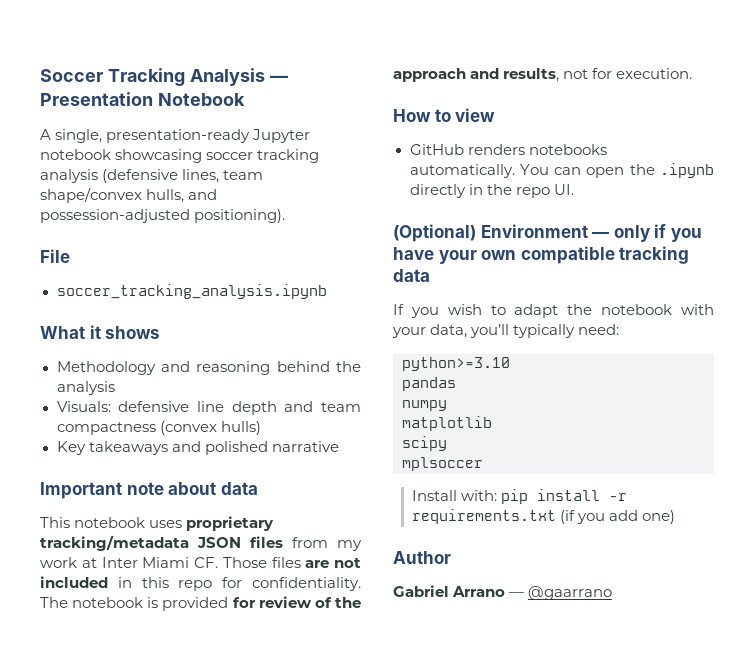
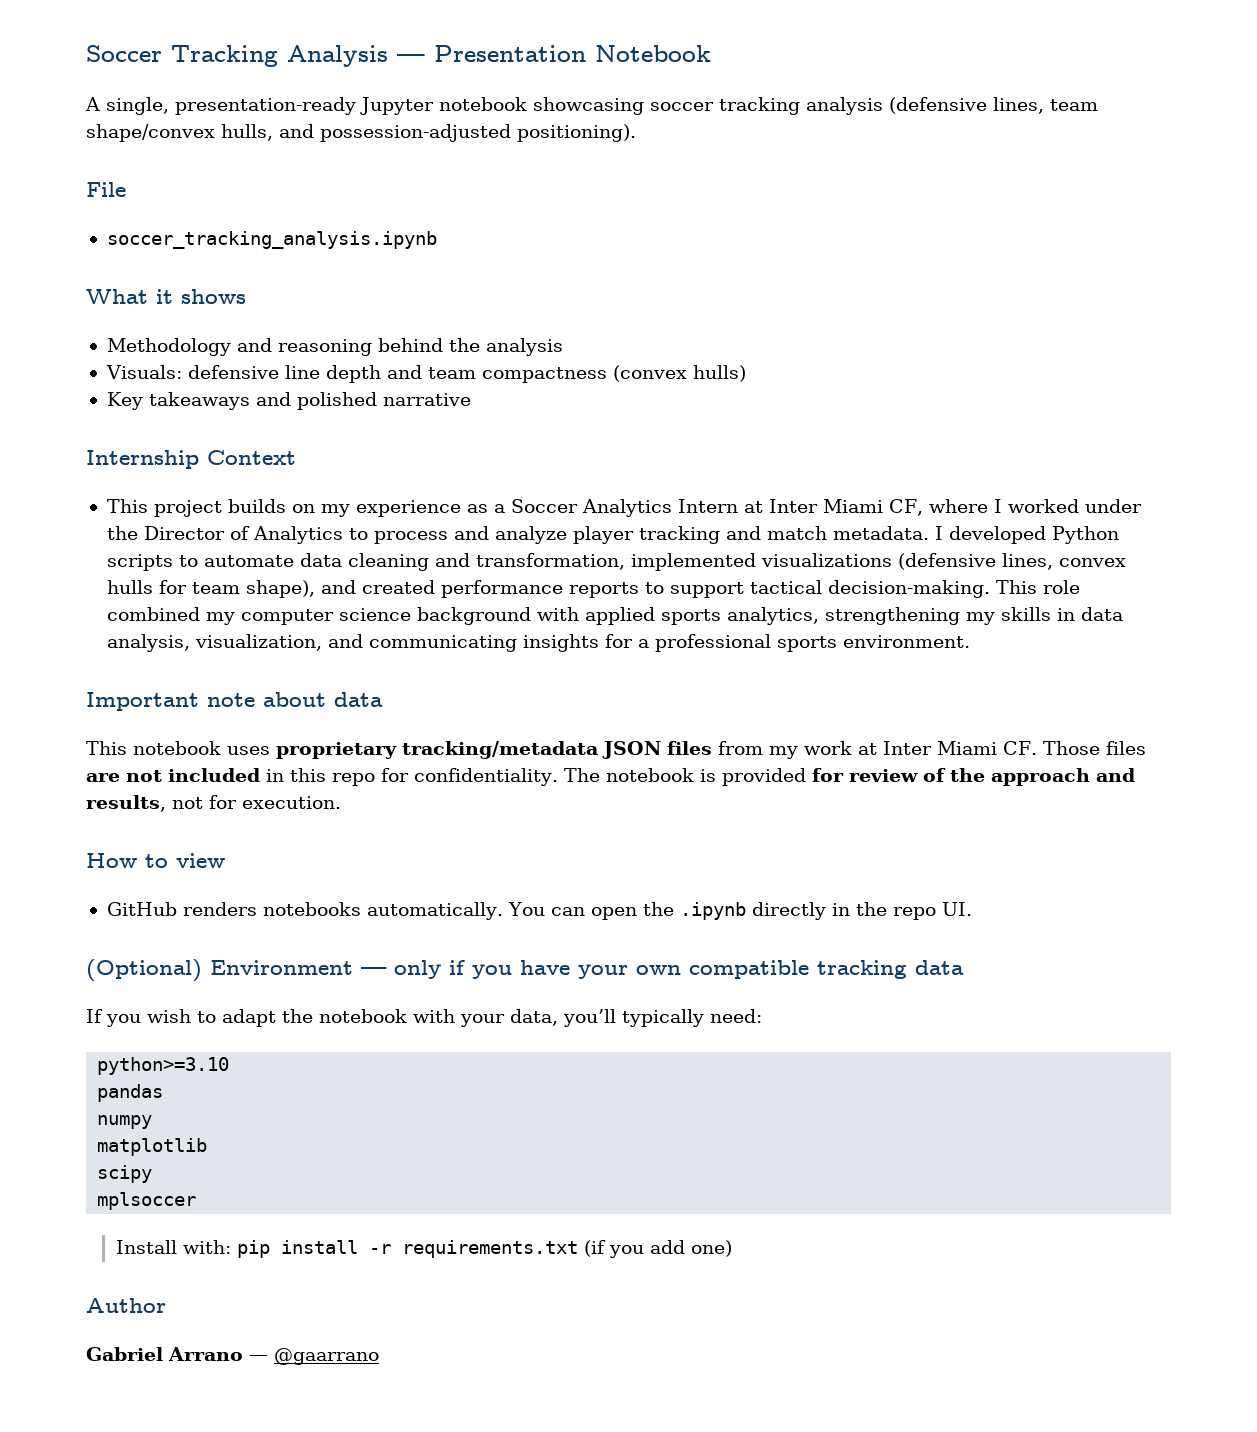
+ Internship Context
+ This project builds on my experience as a Soccer Analytics Intern at Inter Miami CF, where I worked under the Director of Analytics to process and analyze player tracking and match metadata. I developed Python scripts to automate data cleaning and transformation, implemented visualizations (defensive lines, convex hulls for team shape), and created performance reports to support tactical decision-making. This role combined my computer science background with applied sports analytics, strengthening my skills in data analysis, visualization, and communicating insights for a professional sports environment.

